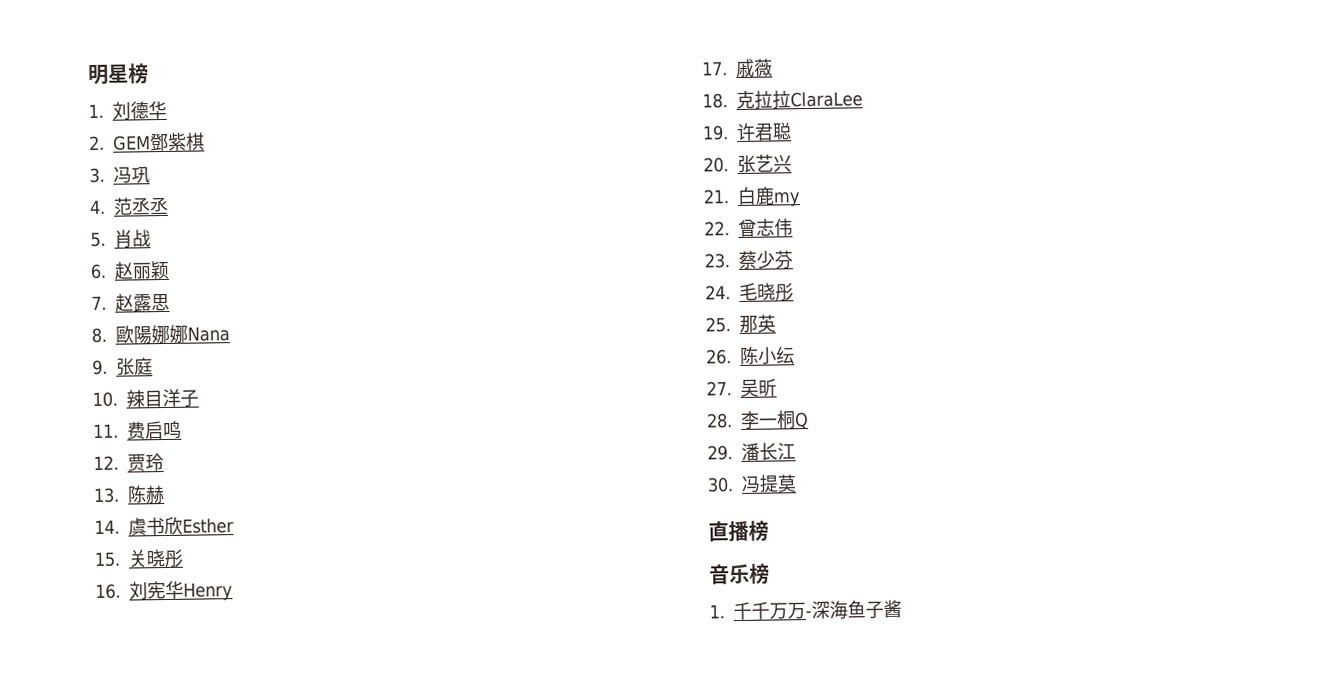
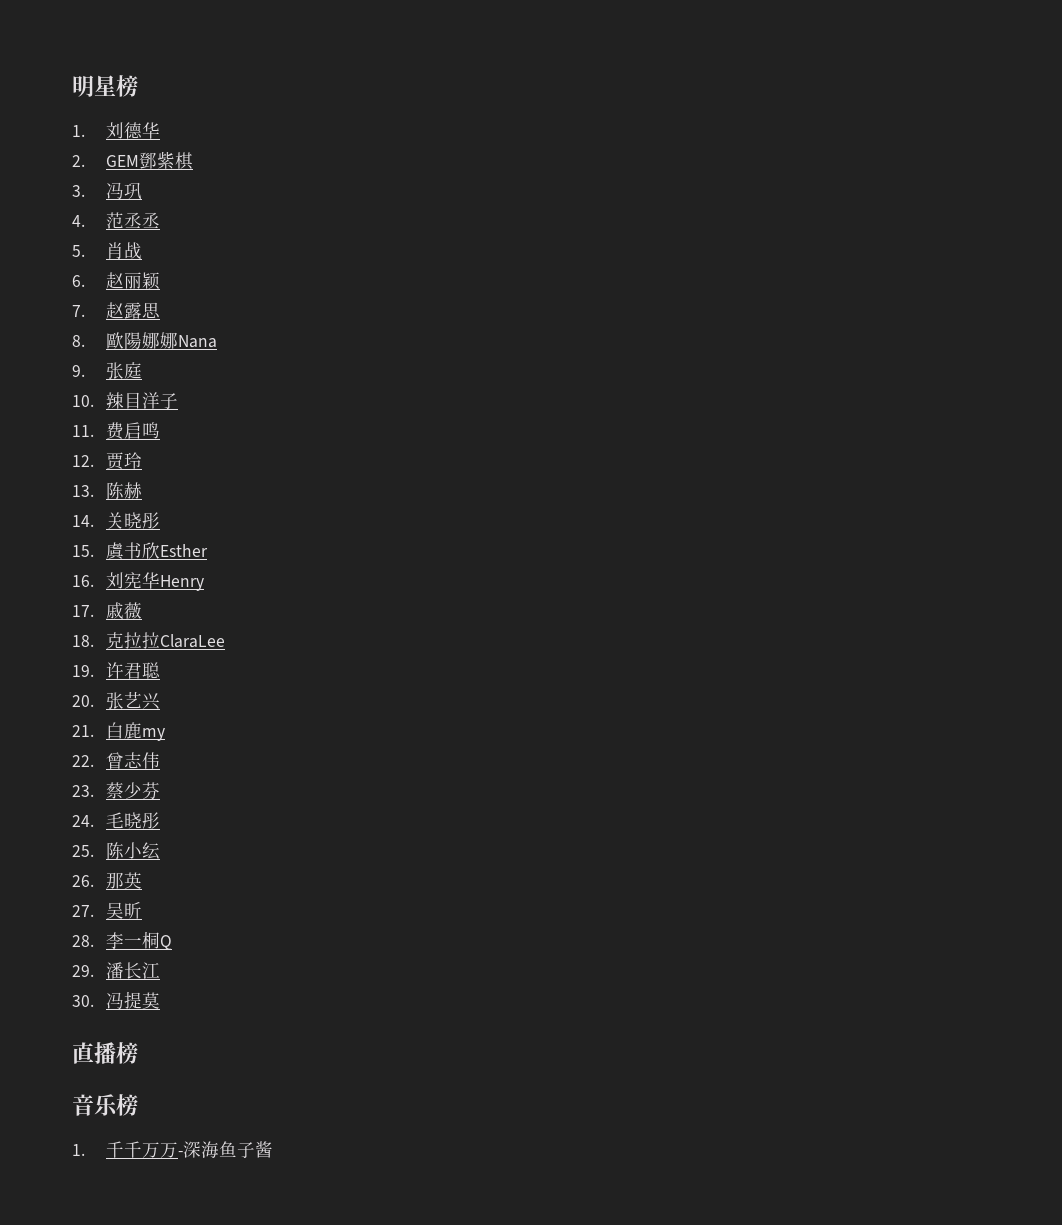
- 14.虞书欣Esther
+ 14.关晓彤
+ 15.虞书欣Esther
- 15.关晓彤
- 25.那英
- 26.陈小纭
+ 25.陈小纭
+ 26.那英

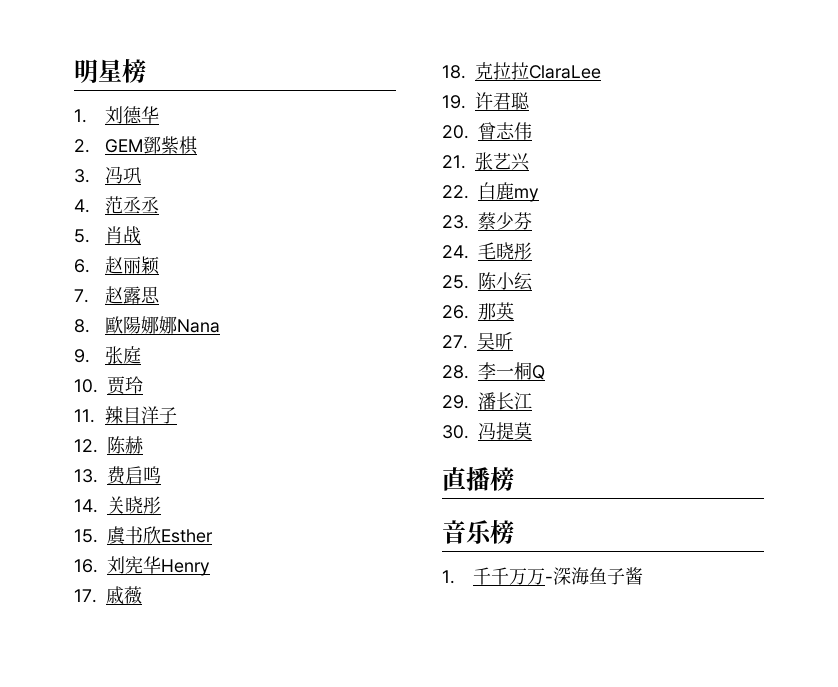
- 10.辣目洋子
+ 10.贾玲
+ 11.辣目洋子
- 11.费启鸣
+ 12.陈赫
+ 13.费启鸣
- 12.贾玲
- 13.陈赫
- 20.张艺兴
+ 20.曾志伟
+ 21.张艺兴
- 21.白鹿my
+ 22.白鹿my
- 22.曾志伟

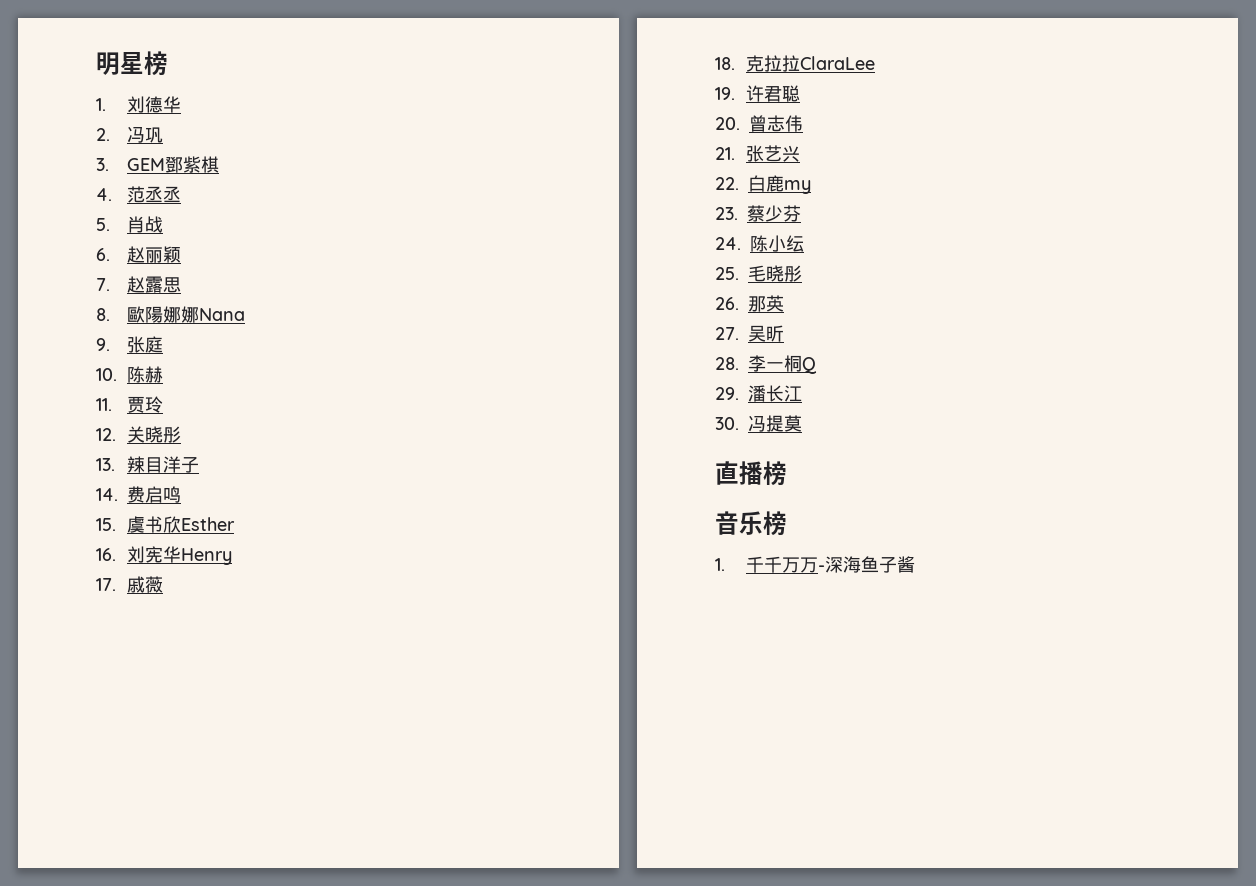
- 2. GEM鄧紫棋
+ 2.冯巩
+ 3. GEM鄧紫棋
- 3.冯巩
- 10.贾玲
+ 10.陈赫
+ 11.贾玲
- 11.辣目洋子
+ 12.关晓彤
+ 13.辣目洋子
- 12.陈赫
- 13.费启鸣
+ 14.费启鸣
- 14.关晓彤
- 24.毛晓彤
+ 24.陈小纭
+ 25.毛晓彤
- 25.陈小纭

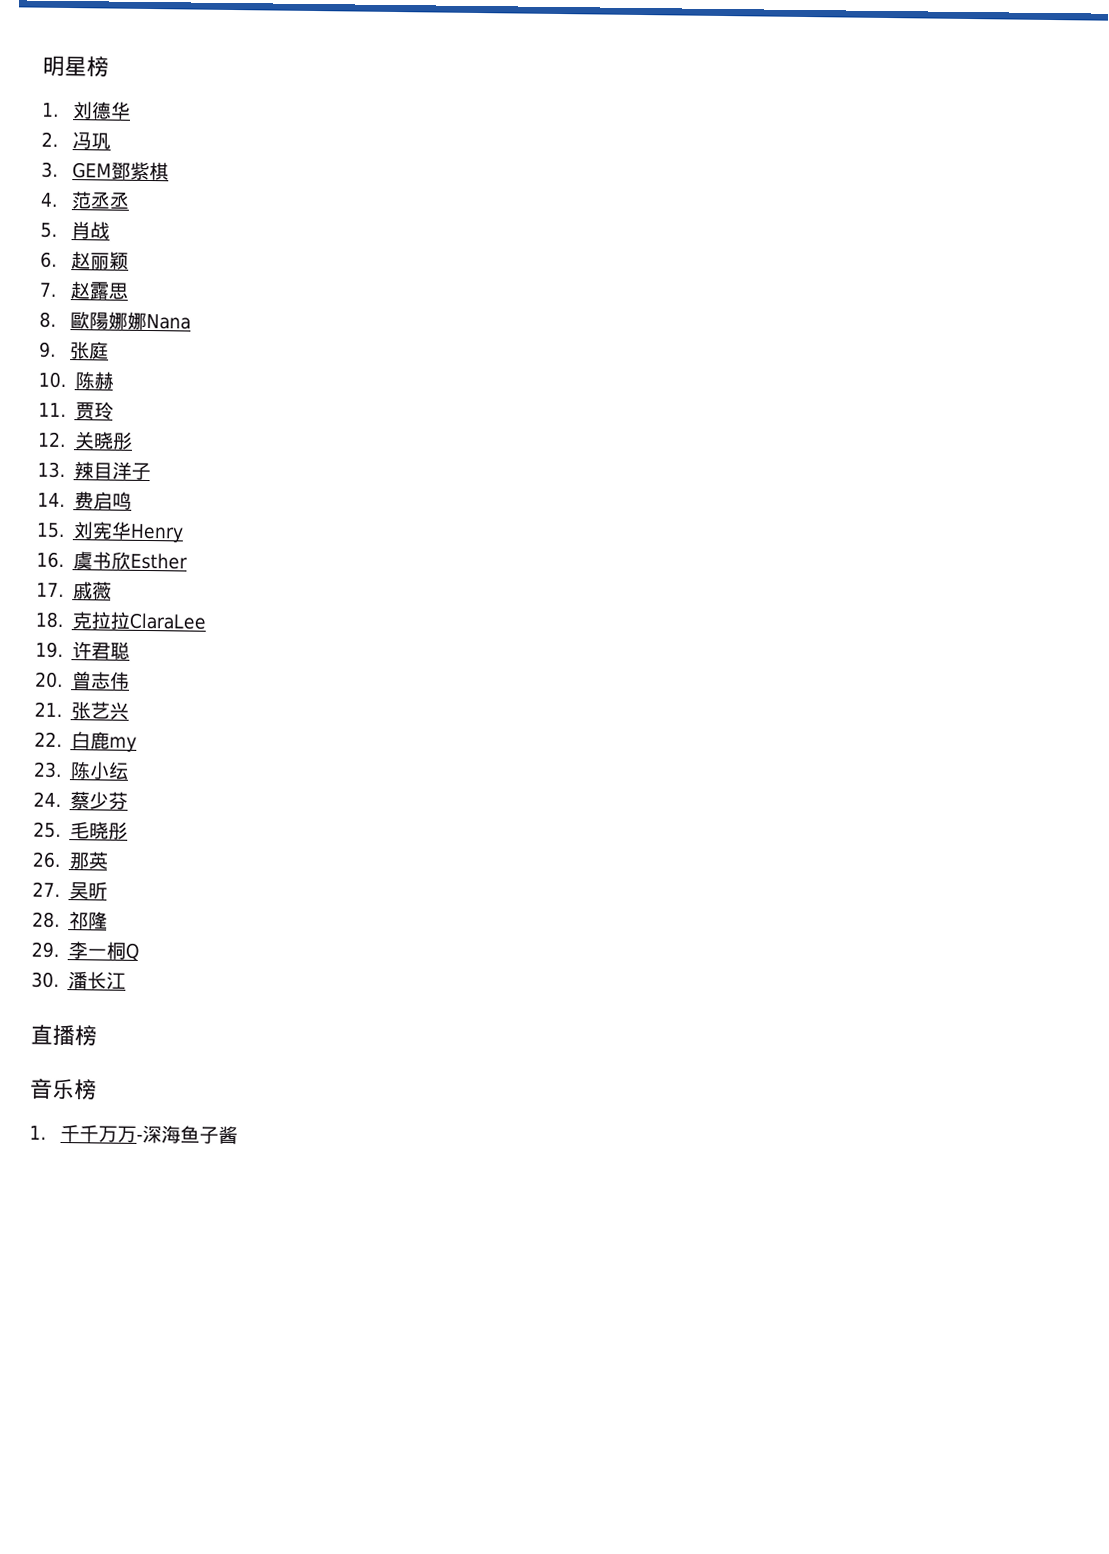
- 15.虞书欣Esther
+ 15.刘宪华Henry
+ 16.虞书欣Esther
- 16.刘宪华Henry
- 23.蔡少芬
+ 23.陈小纭
+ 24.蔡少芬
- 24.陈小纭
- 28.李一桐Q
+ 28.祁隆
+ 29.李一桐Q
- 29.潘长江
+ 30.潘长江
- 30.冯提莫

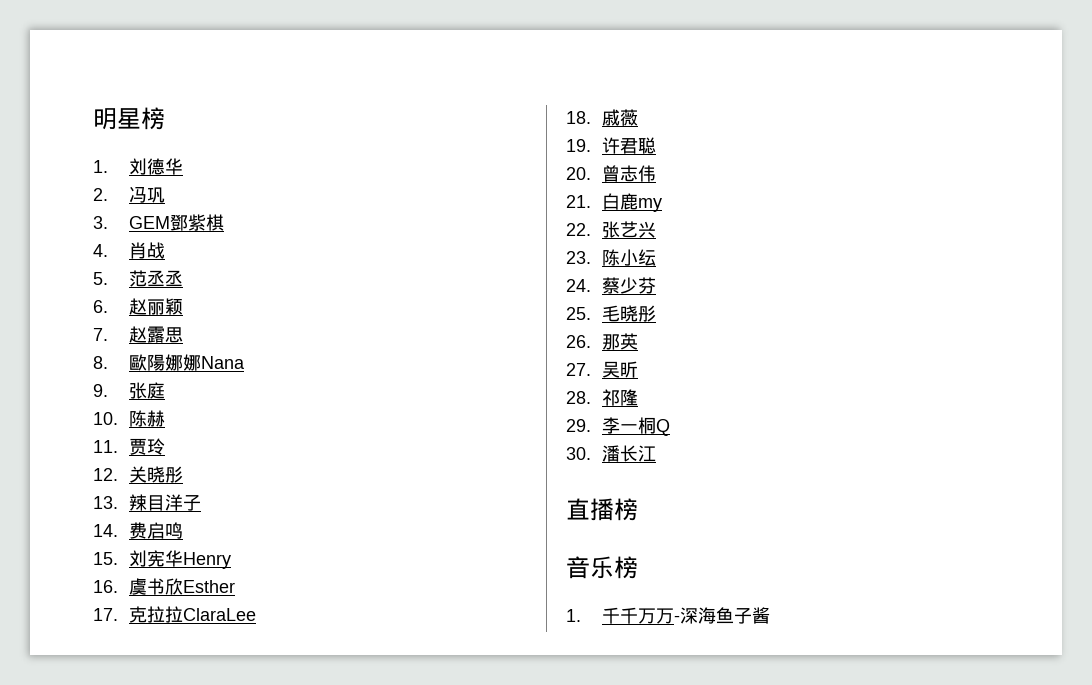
- 4.范丞丞
+ 4.肖战
+ 5.范丞丞
- 5.肖战
- 17.戚薇
- 18.克拉拉ClaraLee
+ 17.克拉拉ClaraLee
+ 18.戚薇
- 21.张艺兴
+ 21.白鹿my
+ 22.张艺兴
- 22.白鹿my

